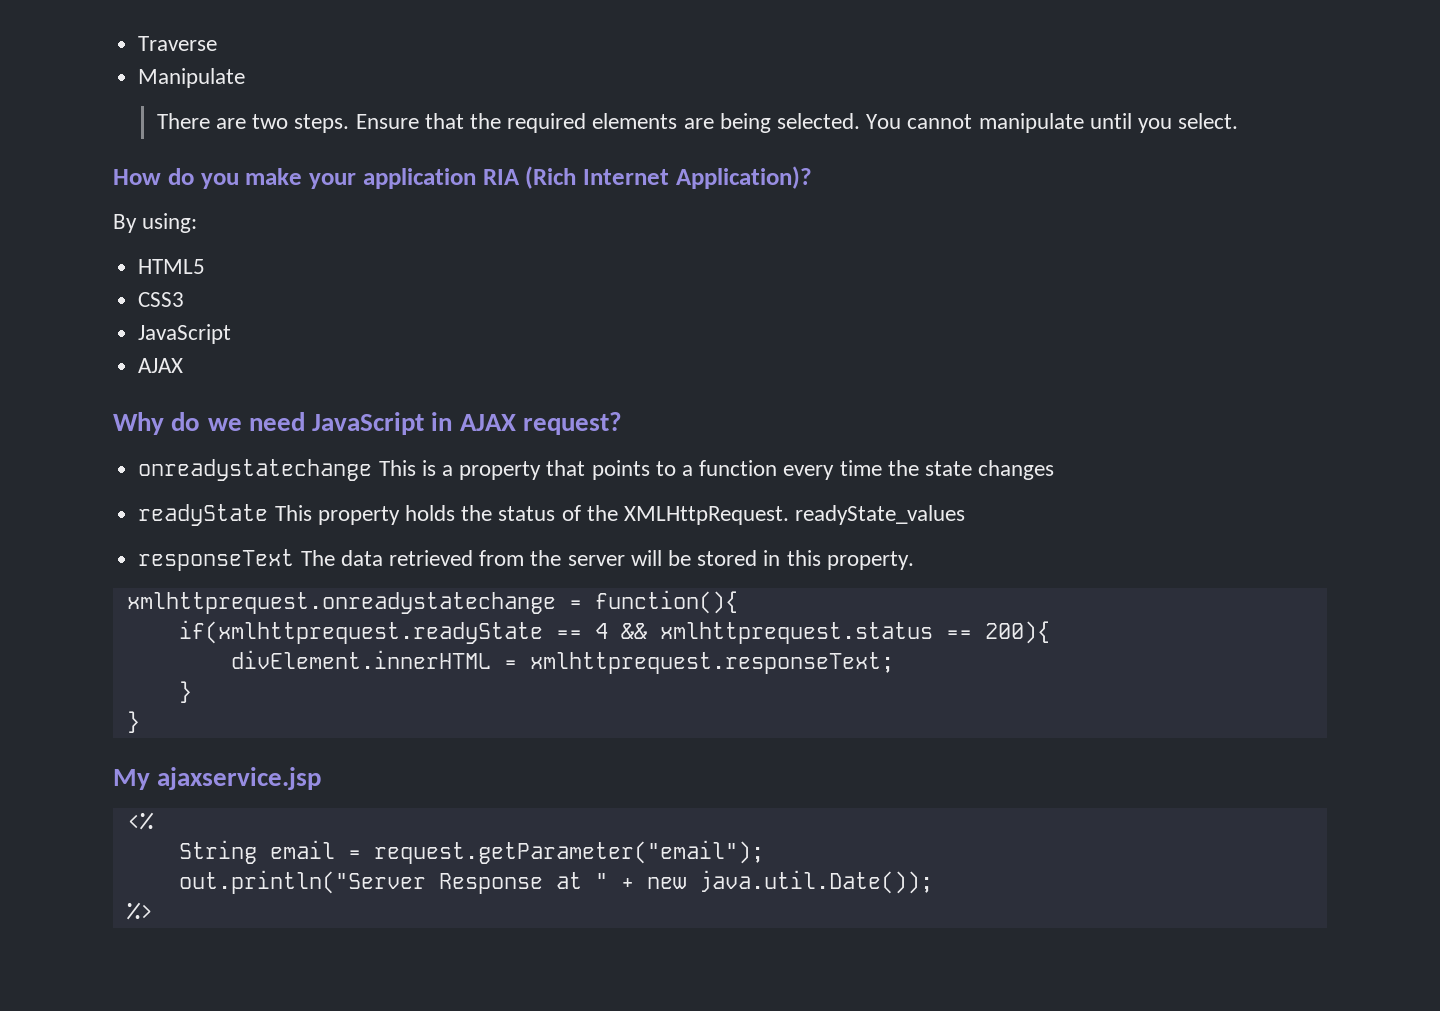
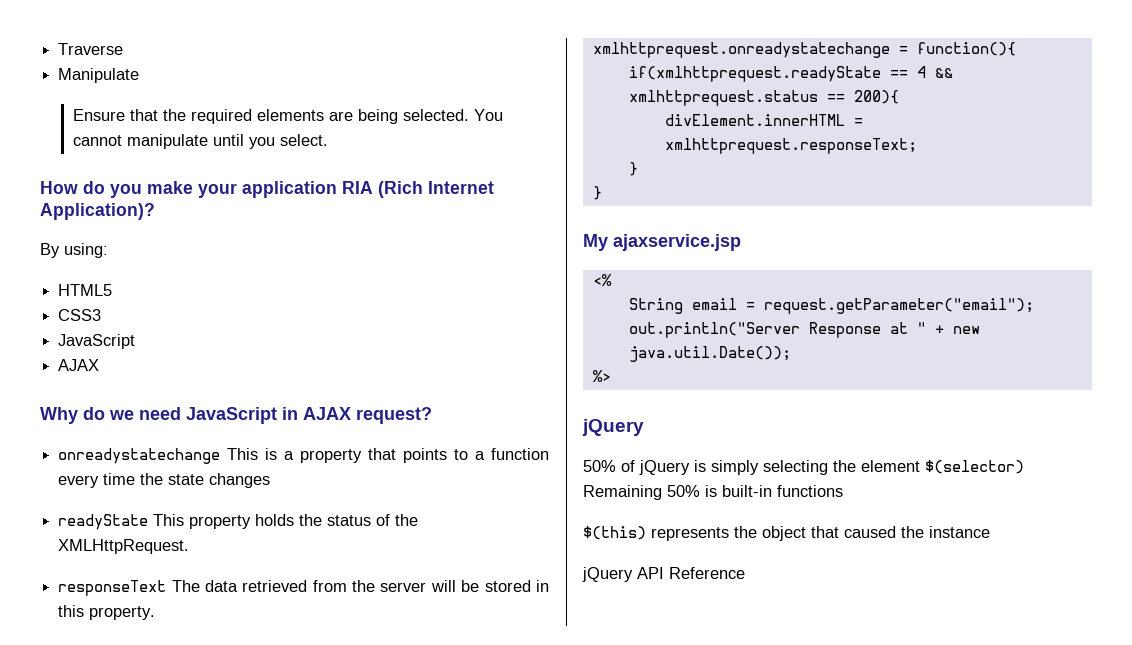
- There are two steps.
- readyState This property holds the status of the XMLHttpRequest. readyState_values
+ readyState This property holds the status of the XMLHttpRequest.
  %>
+ jQuery
+ 50% of jQuery is simply selecting the element $(selector) Remaining 50% is built-in functions
+ $(this) represents the object that caused the instance
+ jQuery API Reference

